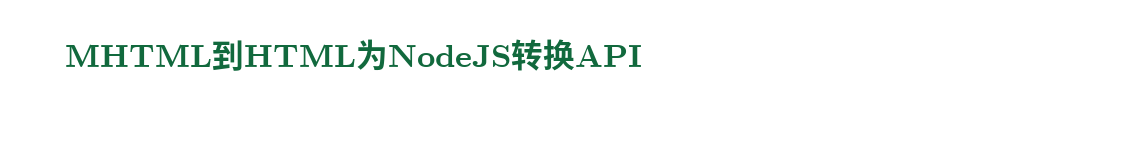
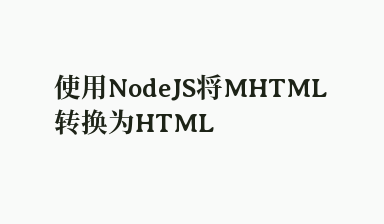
- MHTML到HTML为NodeJS转换API
+ 使用NodeJS将MHTML转换为HTML

